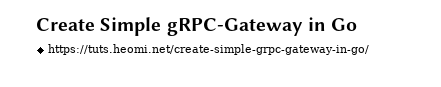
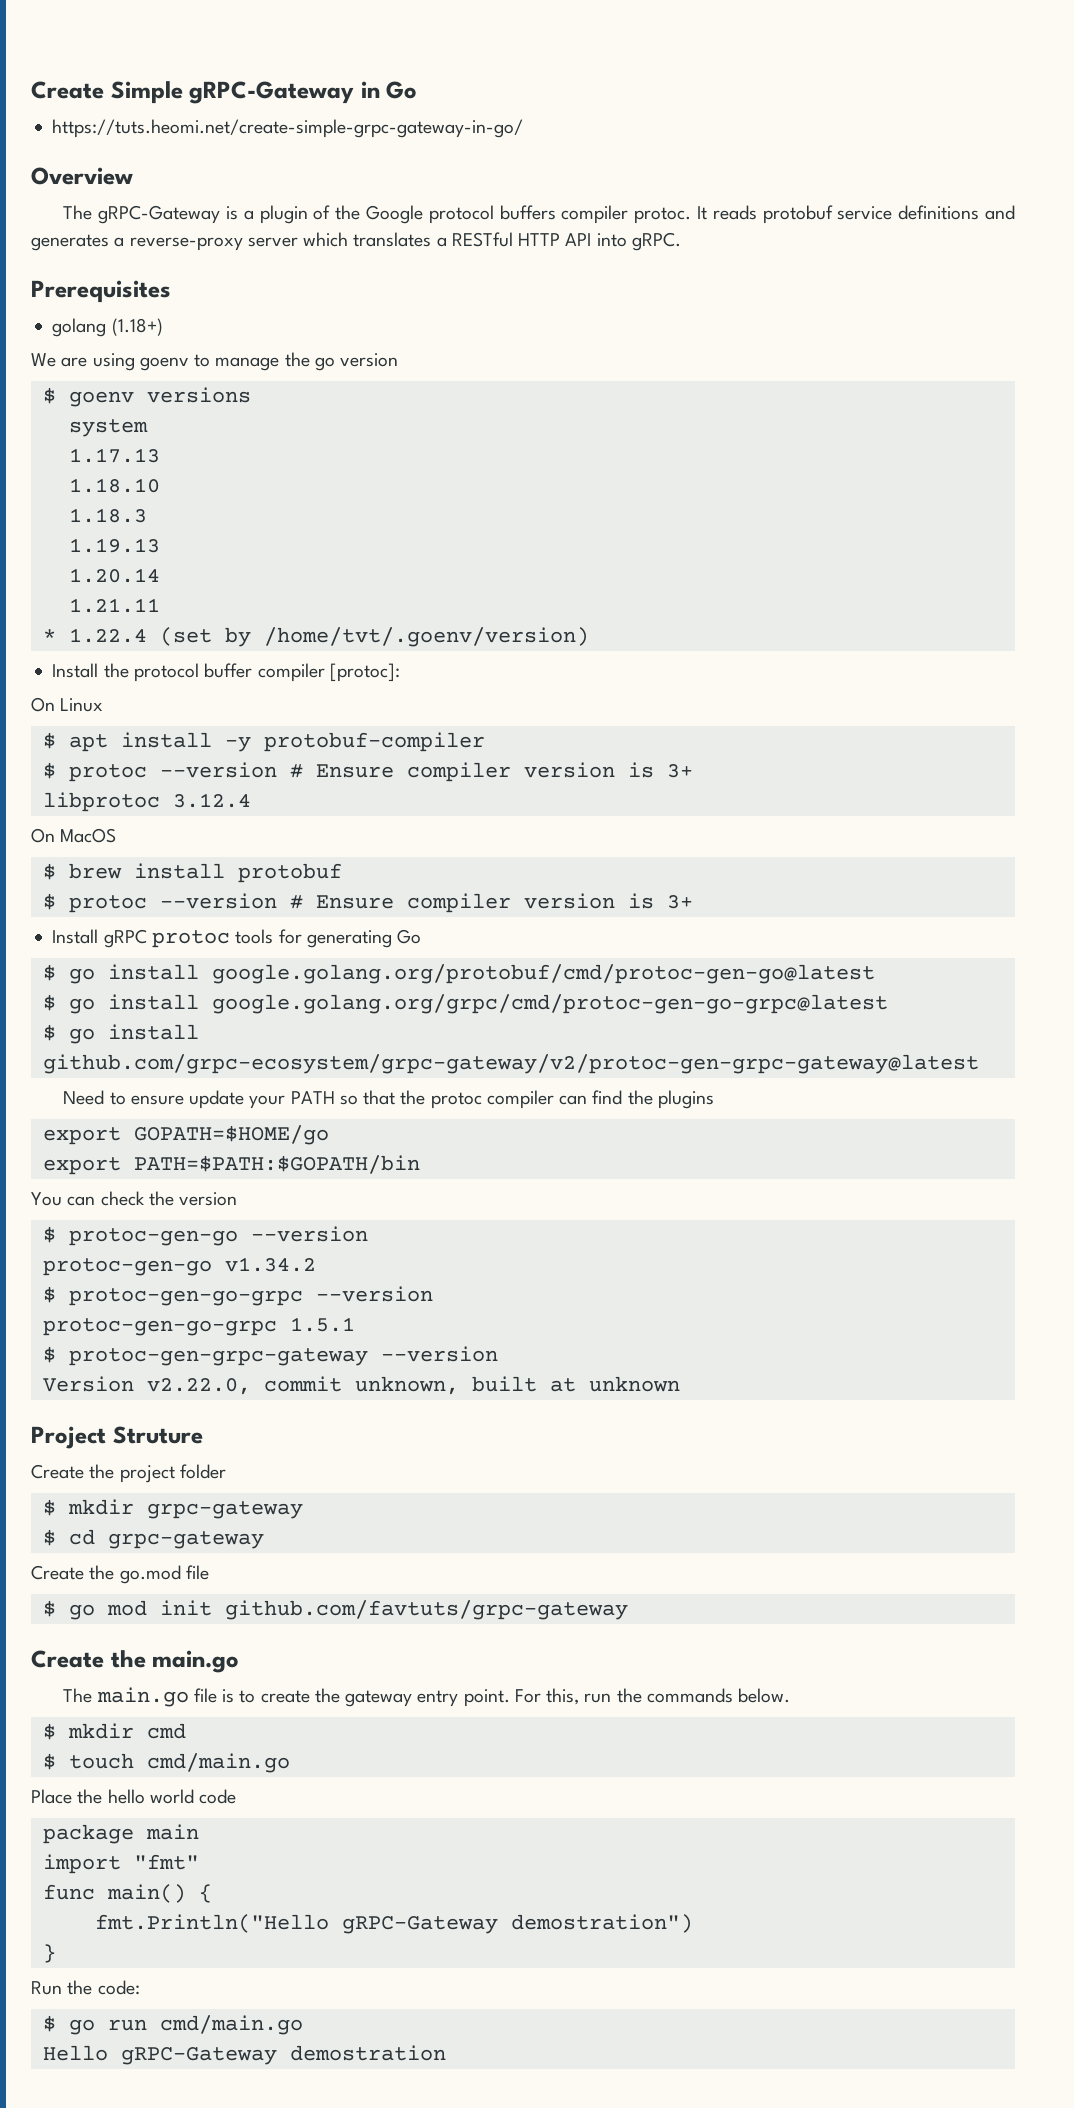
+ Overview
+ The gRPC-Gateway is a plugin of the Google protocol buffers compiler protoc. It reads protobuf service definitions and generates a reverse-proxy server which translates a RESTful HTTP API into gRPC.
+ Prerequisites
+ golang (1.18+)
+ We are using goenv to manage the go version
+ $ goenv versions
+ system
+ 1.17.13
+ 1.18.10
+ 1.18.3
+ 1.19.13
+ 1.20.14
+ 1.21.11
+ * 1.22.4 (set by /home/tvt/.goenv/version)
+ Install the protocol buffer compiler [protoc]:
+ On Linux
+ $ apt install -y protobuf-compiler
+ $ protoc --version # Ensure compiler version is 3+
+ libprotoc 3.12.4
+ On MacOS
+ $ brew install protobuf
+ $ protoc --version # Ensure compiler version is 3+
+ Install gRPC protoc tools for generating Go
+ $ go install google.golang.org/protobuf/cmd/protoc-gen-go@latest
+ $ go install google.golang.org/grpc/cmd/protoc-gen-go-grpc@latest
+ $ go install github.com/grpc-ecosystem/grpc-gateway/v2/protoc-gen-grpc-gateway@latest
+ Need to ensure update your PATH so that the protoc compiler can find the plugins
+ export GOPATH=$HOME/go
+ export PATH=$PATH:$GOPATH/bin
+ You can check the version
+ $ protoc-gen-go --version
+ protoc-gen-go v1.34.2
+ $ protoc-gen-go-grpc --version
+ protoc-gen-go-grpc 1.5.1
+ $ protoc-gen-grpc-gateway --version
+ Version v2.22.0, commit unknown, built at unknown
+ Project Struture
+ Create the project folder
+ $ mkdir grpc-gateway
+ $ cd grpc-gateway
+ Create the go.mod file
+ $ go mod init github.com/favtuts/grpc-gateway
+ Create the main.go
+ The main.go file is to create the gateway entry point. For this, run the commands below.
+ $ mkdir cmd
+ $ touch cmd/main.go
+ Place the hello world code
+ package main
+ import "fmt"
+ func main() {
+ fmt.Println("Hello gRPC-Gateway demostration")
+ }
+ Run the code:
+ $ go run cmd/main.go
+ Hello gRPC-Gateway demostration

